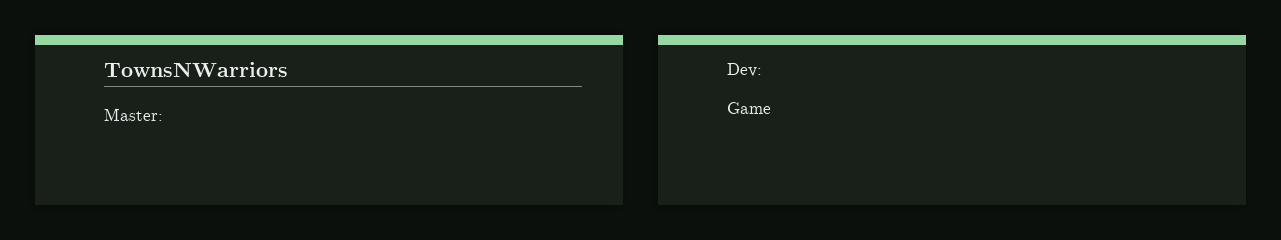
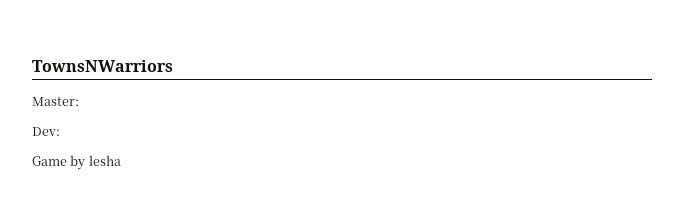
- Game
+ Game by lesha

